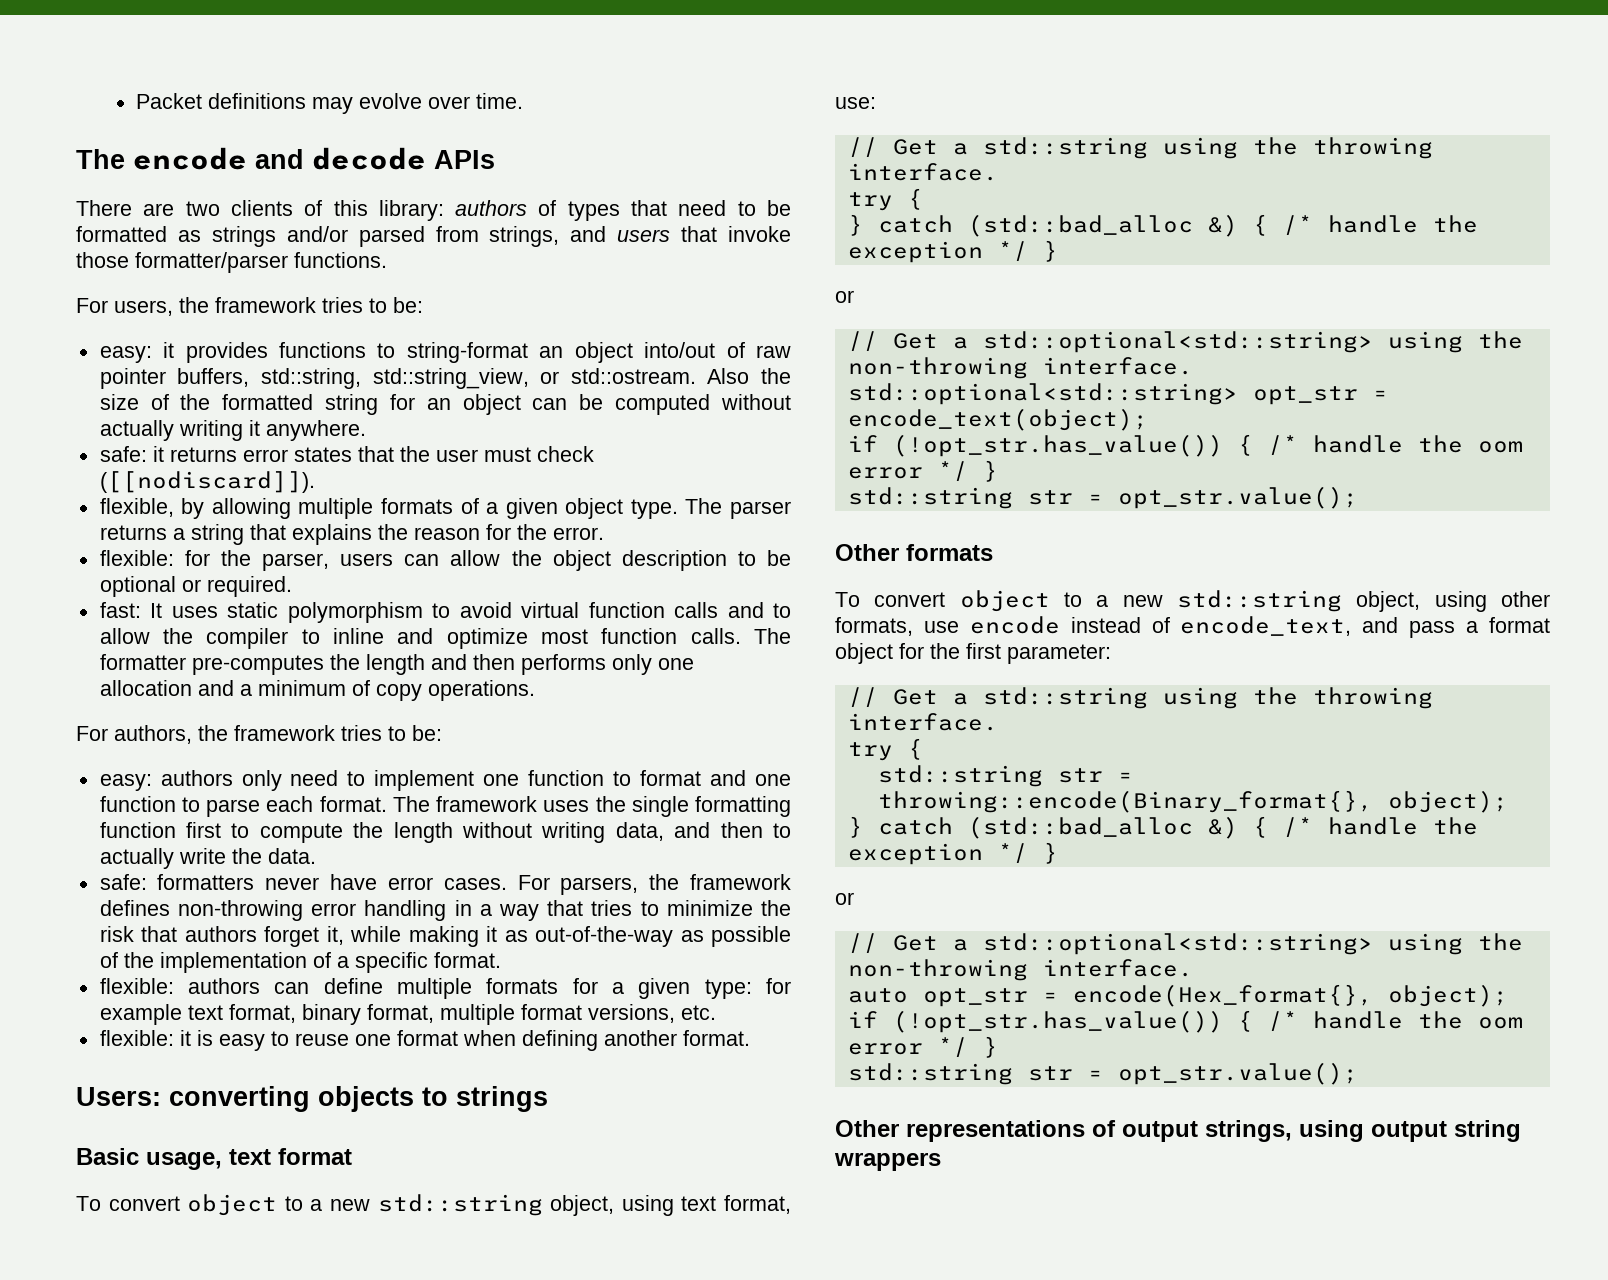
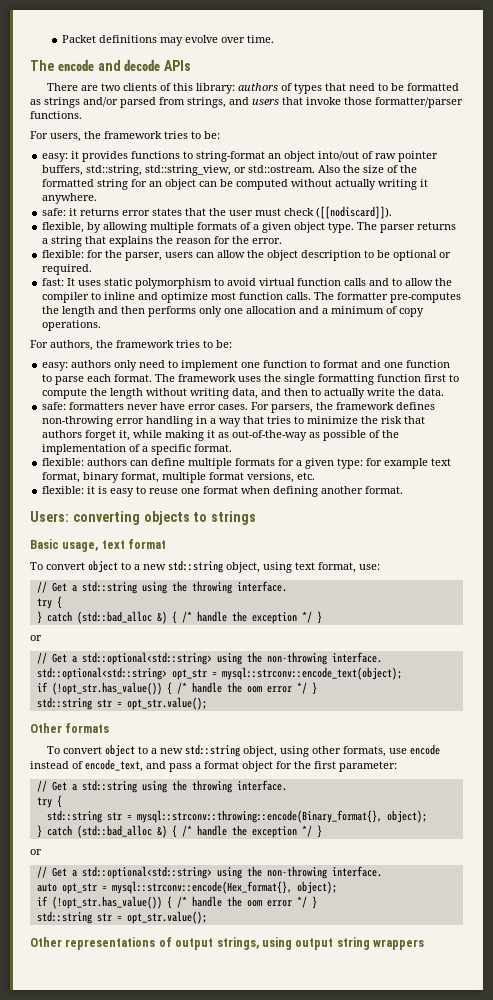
- std::optional<std::string> opt_str = encode_text(object);
+ std::optional<std::string> opt_str = mysql::strconv::encode_text(object);
- std::string str = throwing::encode(Binary_format{}, object);
+ std::string str = mysql::strconv::throwing::encode(Binary_format{}, object);
- auto opt_str = encode(Hex_format{}, object);
+ auto opt_str = mysql::strconv::encode(Hex_format{}, object);

